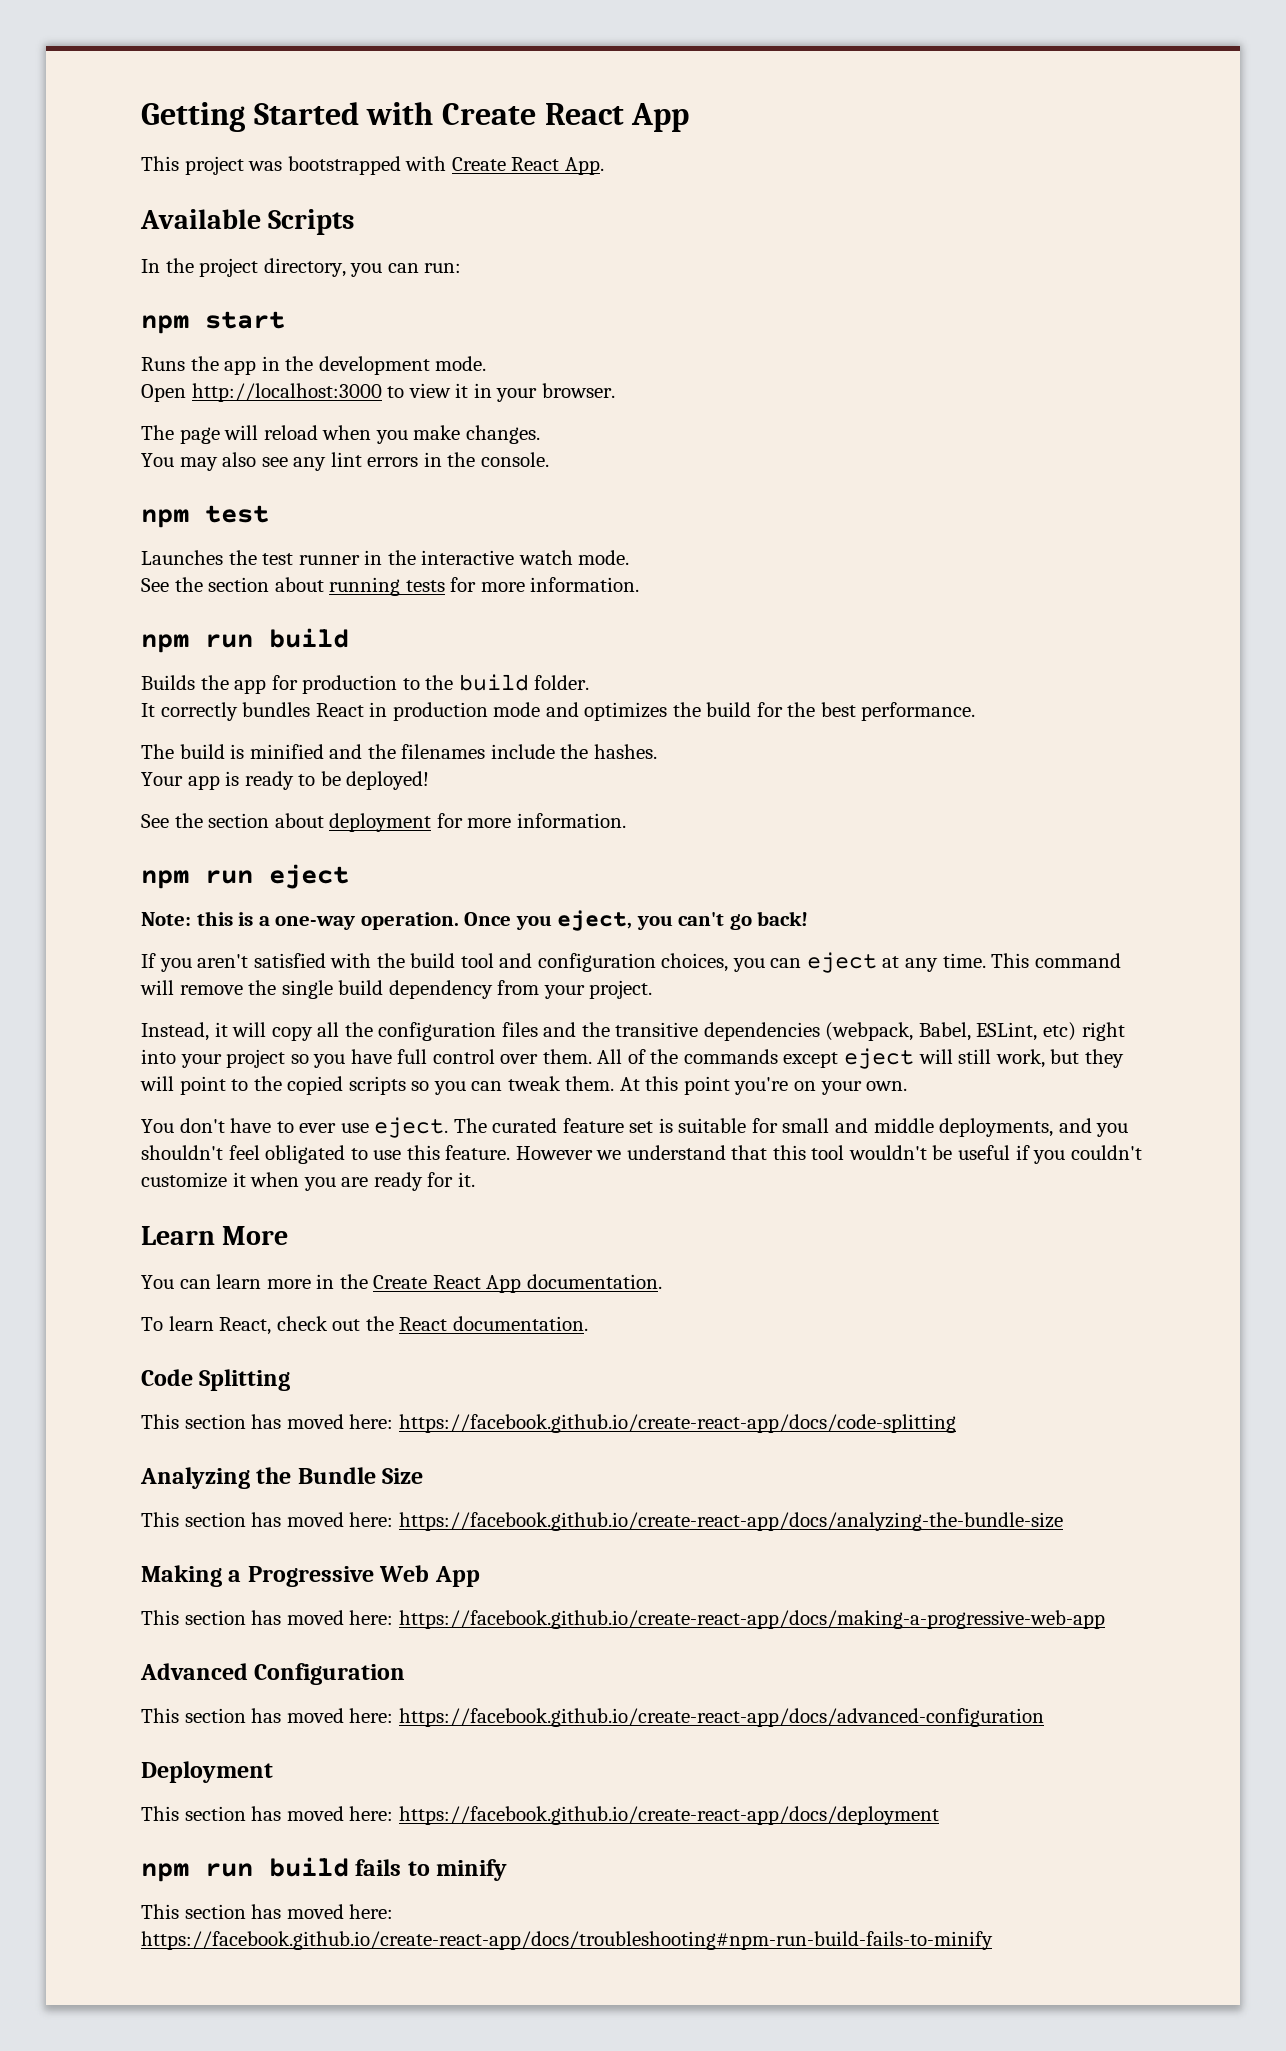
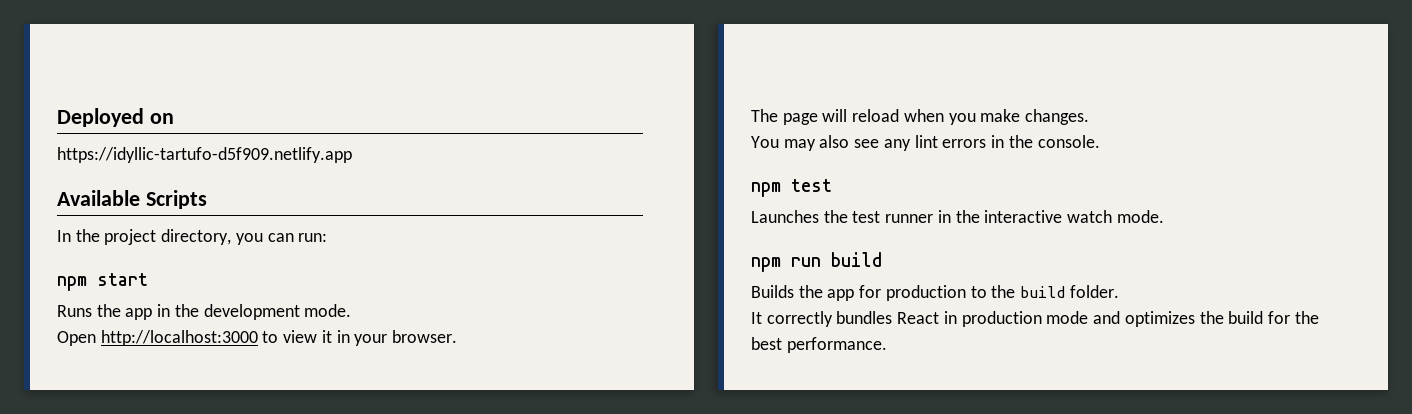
- Getting Started with Create React App
- This project was bootstrapped with Create React App.
+ Deployed on
+ https://idyllic-tartufo-d5f909.netlify.app
- See the section about running tests for more information.
- The build is minified and the filenames include the hashes.
- Your app is ready to be deployed!
- See the section about deployment for more information.
- npm run eject
- Note: this is a one-way operation. Once you eject, you can't go back!
- If you aren't satisfied with the build tool and configuration choices, you can eject at any time. This command will remove the single build dependency from your project.
- Instead, it will copy all the configuration files and the transitive dependencies (webpack, Babel, ESLint, etc) right into your project so you have full control over them. All of the commands except eject will still work, but they will point to the copied scripts so you can tweak them. At this point you're on your own.
- You don't have to ever use eject. The curated feature set is suitable for small and middle deployments, and you shouldn't feel obligated to use this feature. However we understand that this tool wouldn't be useful if you couldn't customize it when you are ready for it.
- Learn More
- You can learn more in the Create React App documentation.
- To learn React, check out the React documentation.
- Code Splitting
- This section has moved here: https://facebook.github.io/create-react-app/docs/code-splitting
- Analyzing the Bundle Size
- This section has moved here: https://facebook.github.io/create-react-app/docs/analyzing-the-bundle-size
- Making a Progressive Web App
- This section has moved here: https://facebook.github.io/create-react-app/docs/making-a-progressive-web-app
- Advanced Configuration
- This section has moved here: https://facebook.github.io/create-react-app/docs/advanced-configuration
- Deployment
- This section has moved here: https://facebook.github.io/create-react-app/docs/deployment
- npm run build fails to minify
- This section has moved here: https://facebook.github.io/create-react-app/docs/troubleshooting#npm-run-build-fails-to-minify

